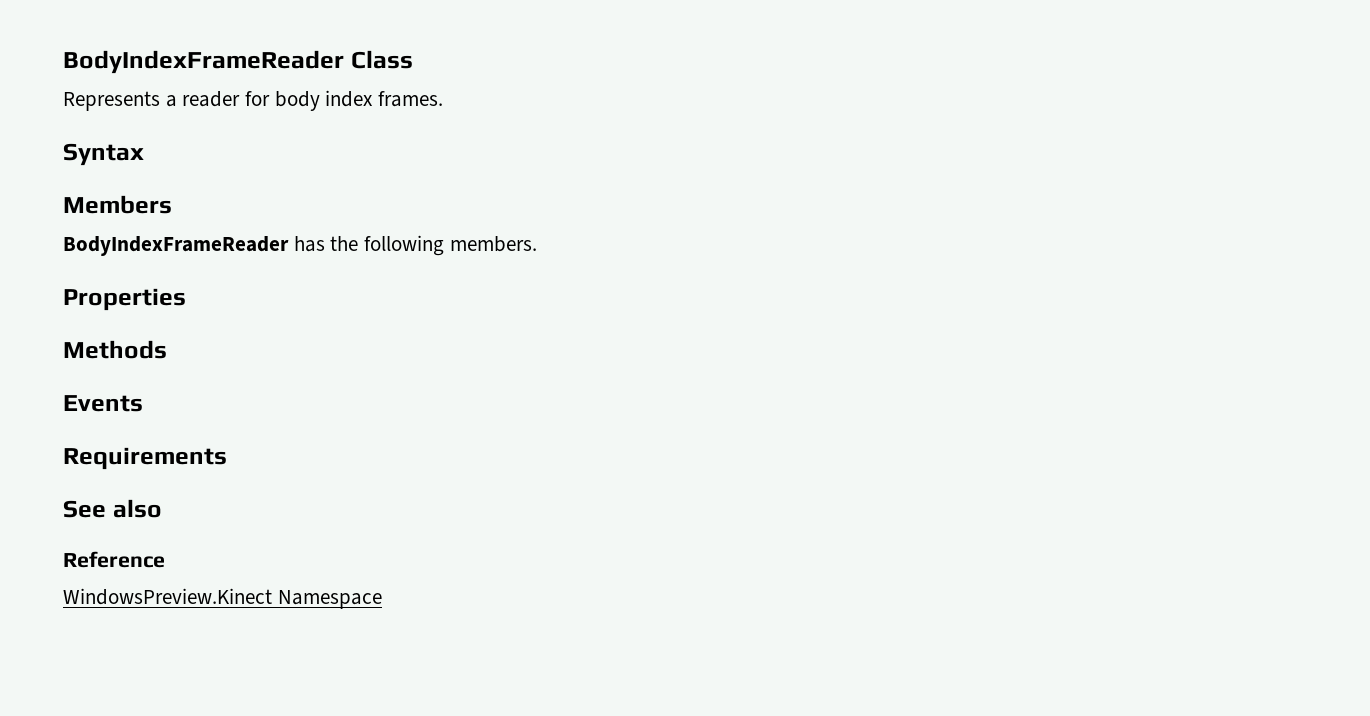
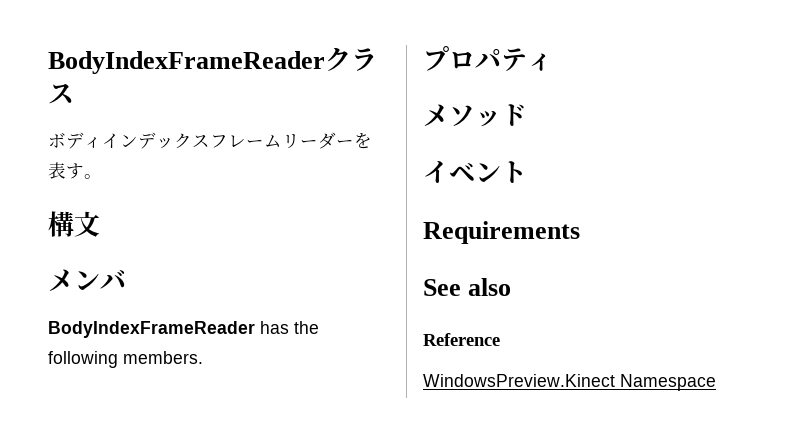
- BodyIndexFrameReader Class
- Represents a reader for body index frames.
- Syntax
- Members
+ BodyIndexFrameReaderクラス
+ ボディインデックスフレームリーダーを表す。
+ 構文
+ メンバ
- Properties
- Methods
- Events
+ プロパティ
+ メソッド
+ イベント

